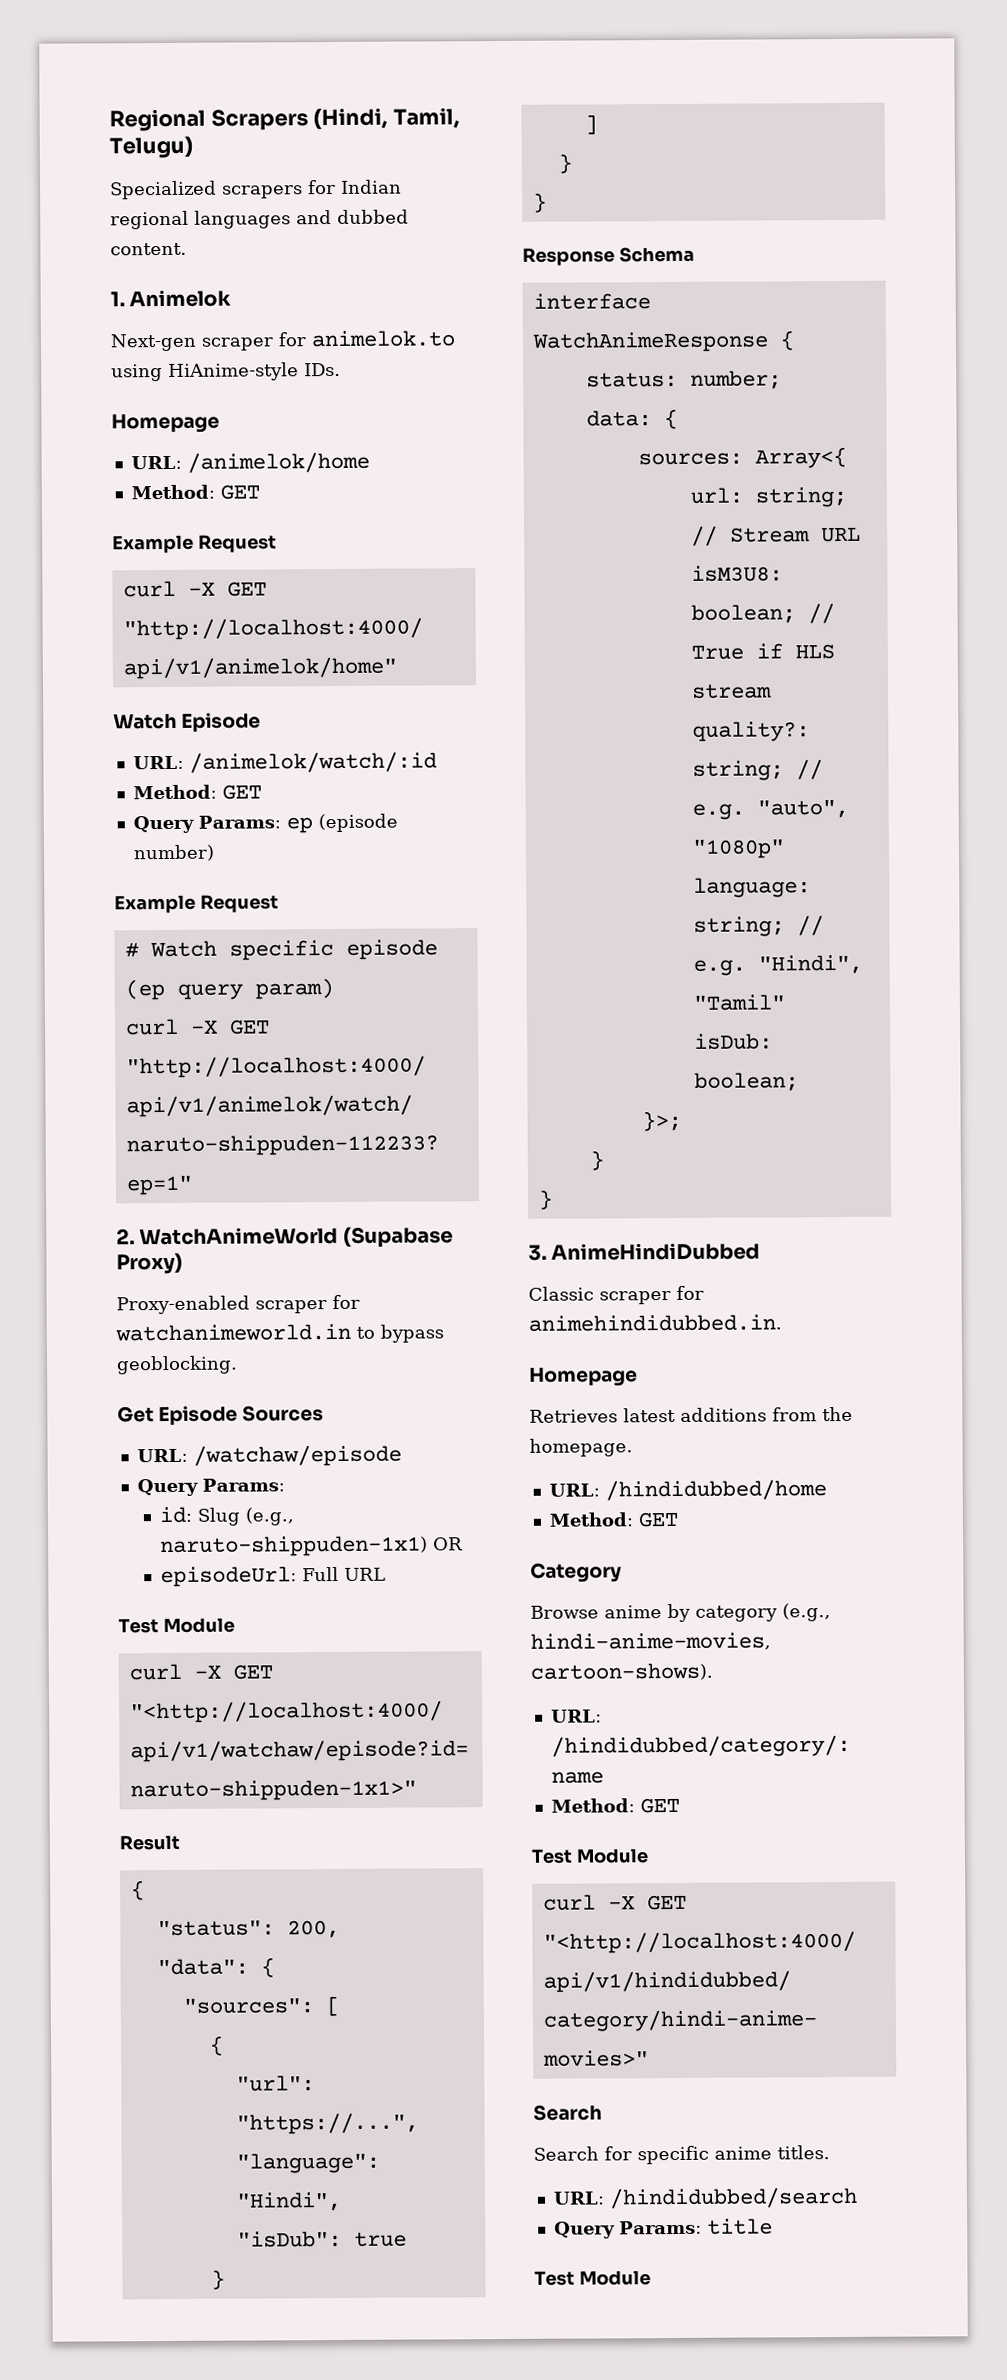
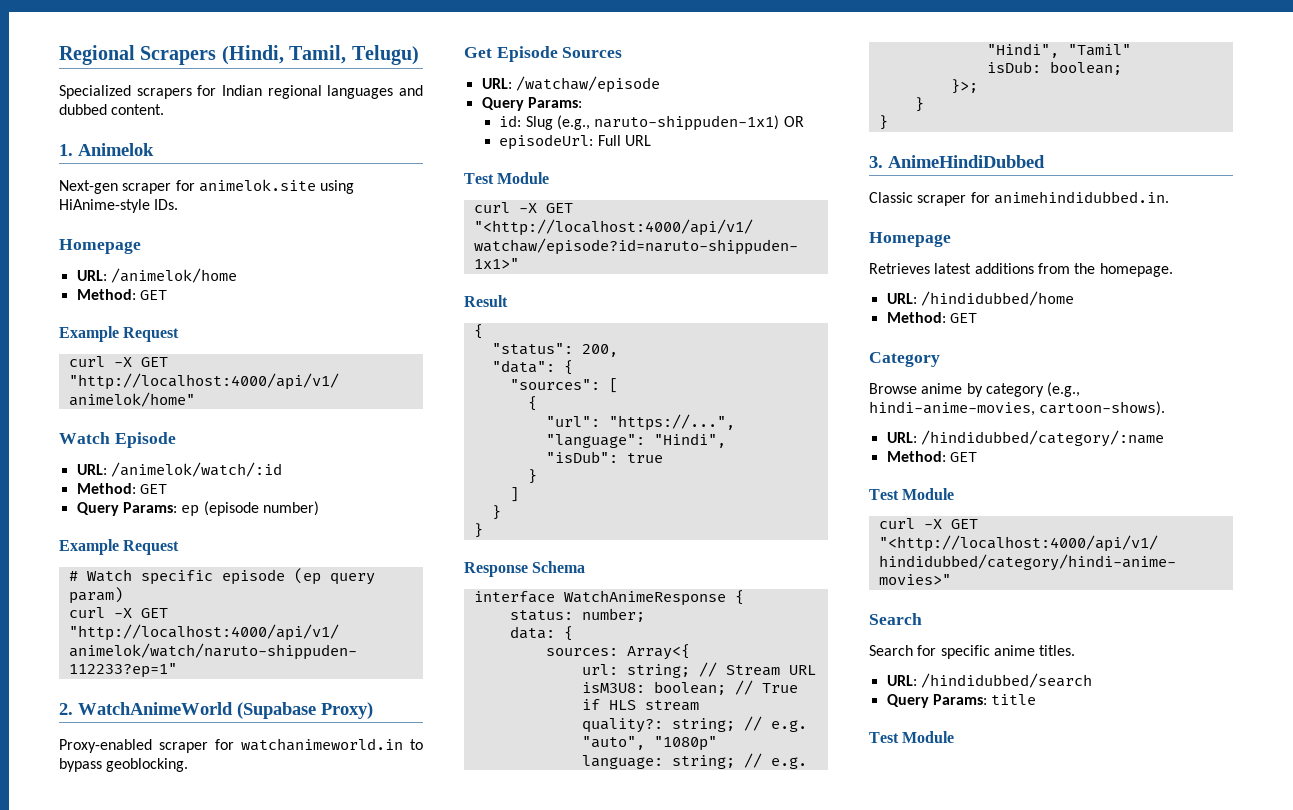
- Next-gen scraper for animelok.to using HiAnime-style IDs.
+ Next-gen scraper for animelok.site using HiAnime-style IDs.

